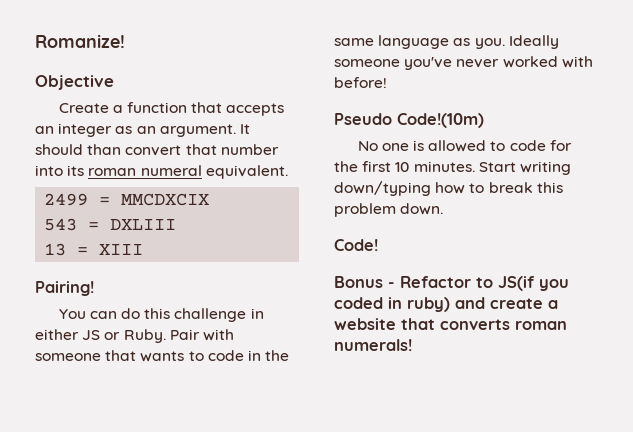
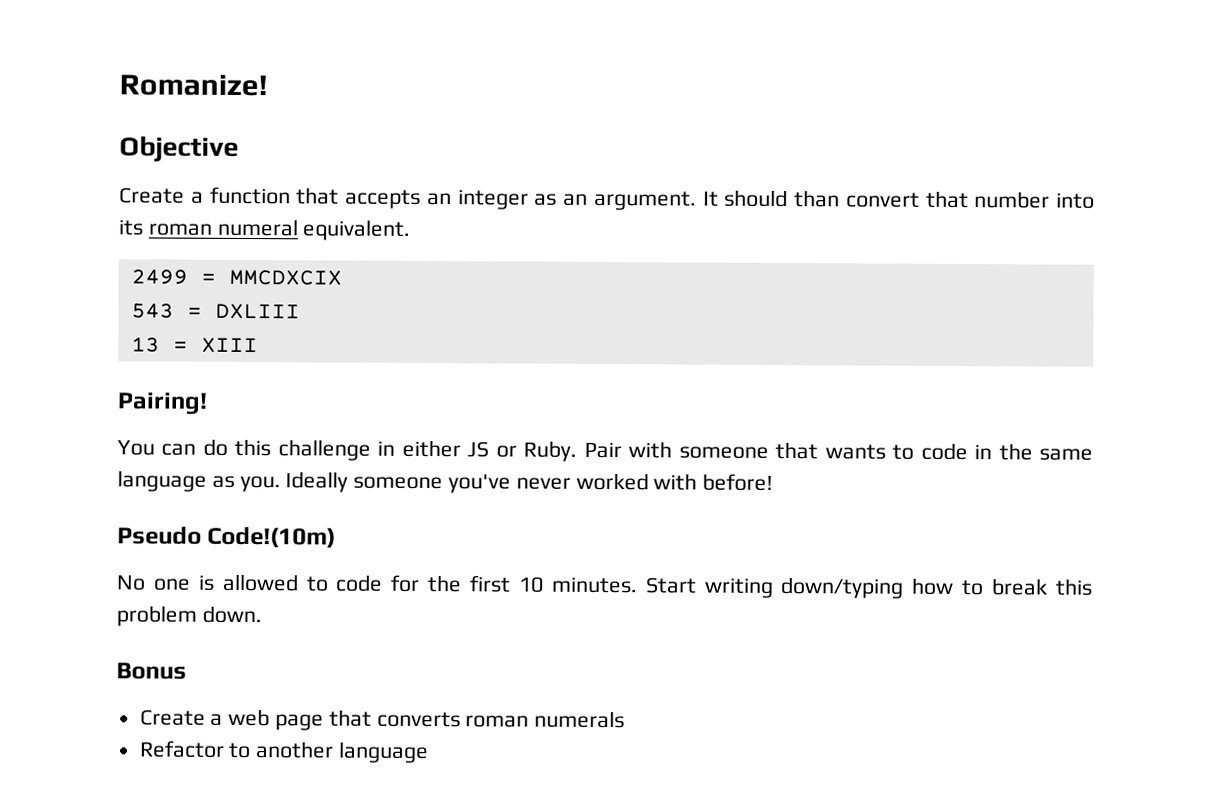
- Code!
- Bonus - Refactor to JS(if you coded in ruby) and create a website that converts roman numerals!
+ Bonus
+ Create a web page that converts roman numerals
+ Refactor to another language

